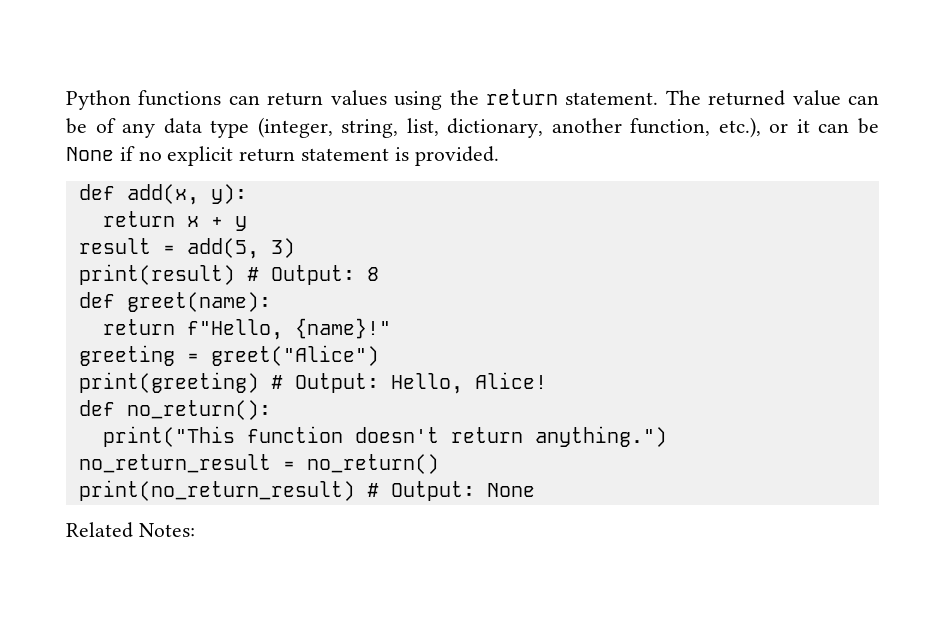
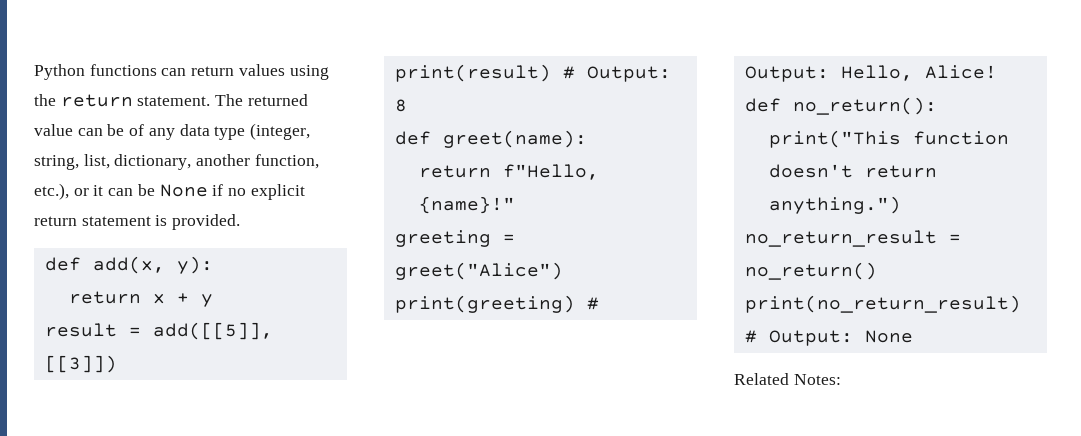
- result = add(5, 3)
+ result = add([[5]], [[3]])

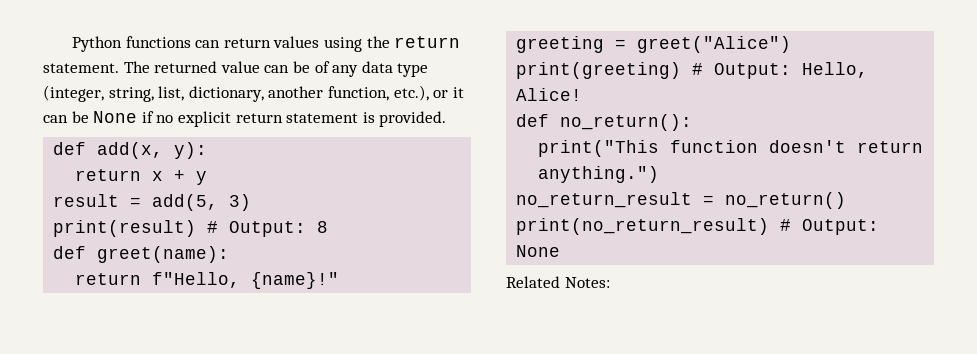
- result = add([[5]], [[3]])
+ result = add(5, 3)

